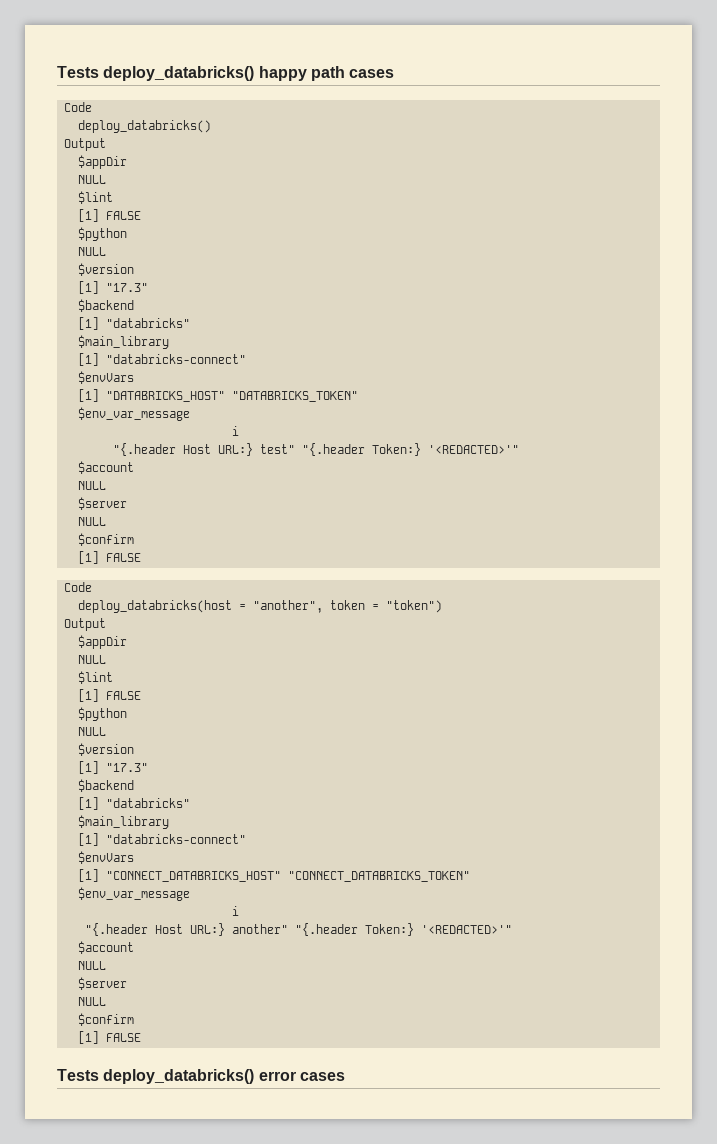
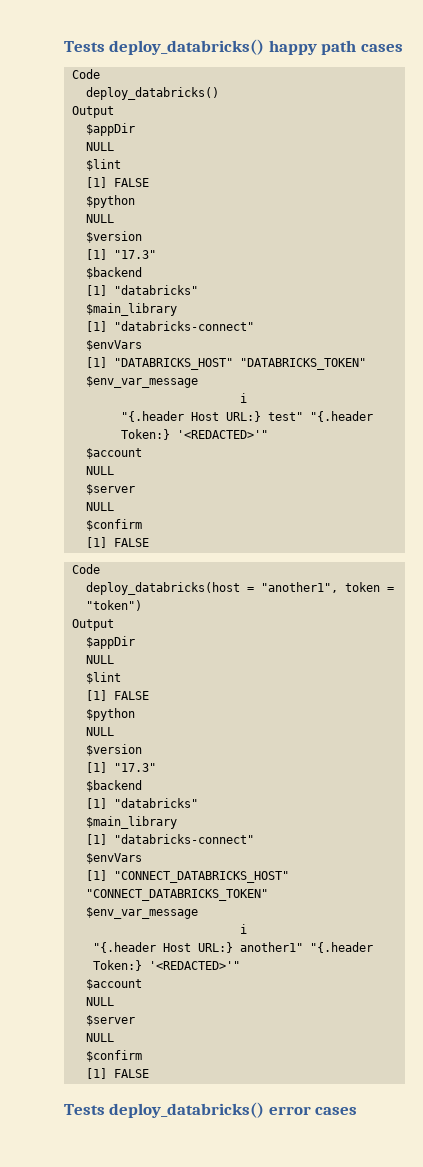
- deploy_databricks(host = "another", token = "token")
+ deploy_databricks(host = "another1", token = "token")
- "{.header Host URL:} another" "{.header Token:} '<REDACTED>'"
+ "{.header Host URL:} another1" "{.header Token:} '<REDACTED>'"

